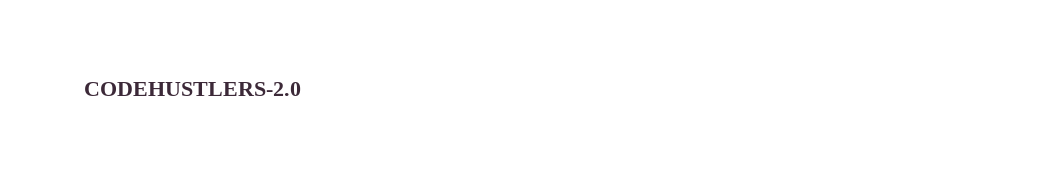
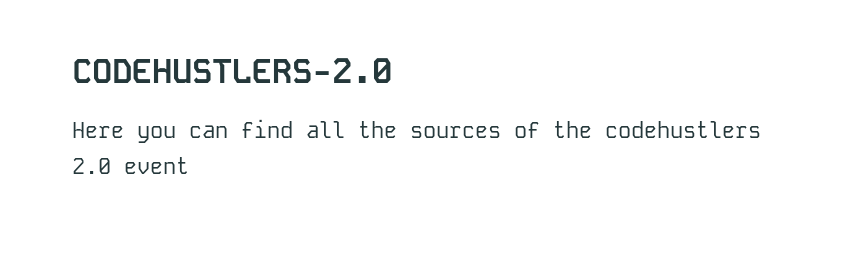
+ Here you can find all the sources of the codehustlers 2.0 event

